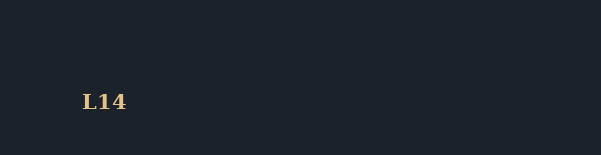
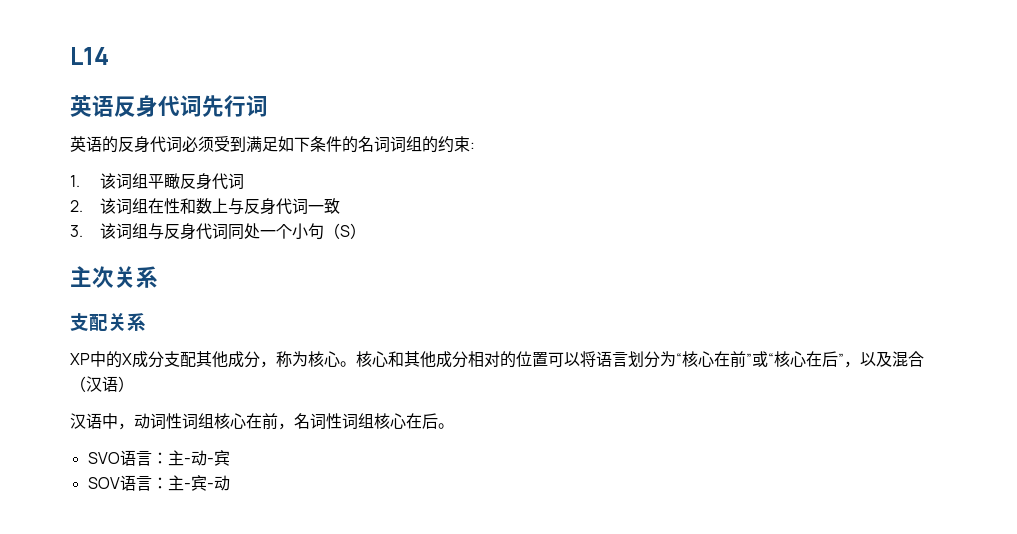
+ 英语反身代词先行词
+ 英语的反身代词必须受到满足如下条件的名词词组的约束:
+ 1.该词组平瞰反身代词
+ 2.该词组在性和数上与反身代词一致
+ 3.该词组与反身代词同处一个小句（S）
+ 主次关系
+ 支配关系
+ XP中的X成分支配其他成分，称为核心。核心和其他成分相对的位置可以将语言划分为“核心在前”或“核心在后”，以及混合（汉语）
+ 汉语中，动词性词组核心在前，名词性词组核心在后。
+ SVO语言：主-动-宾
+ SOV语言：主-宾-动

